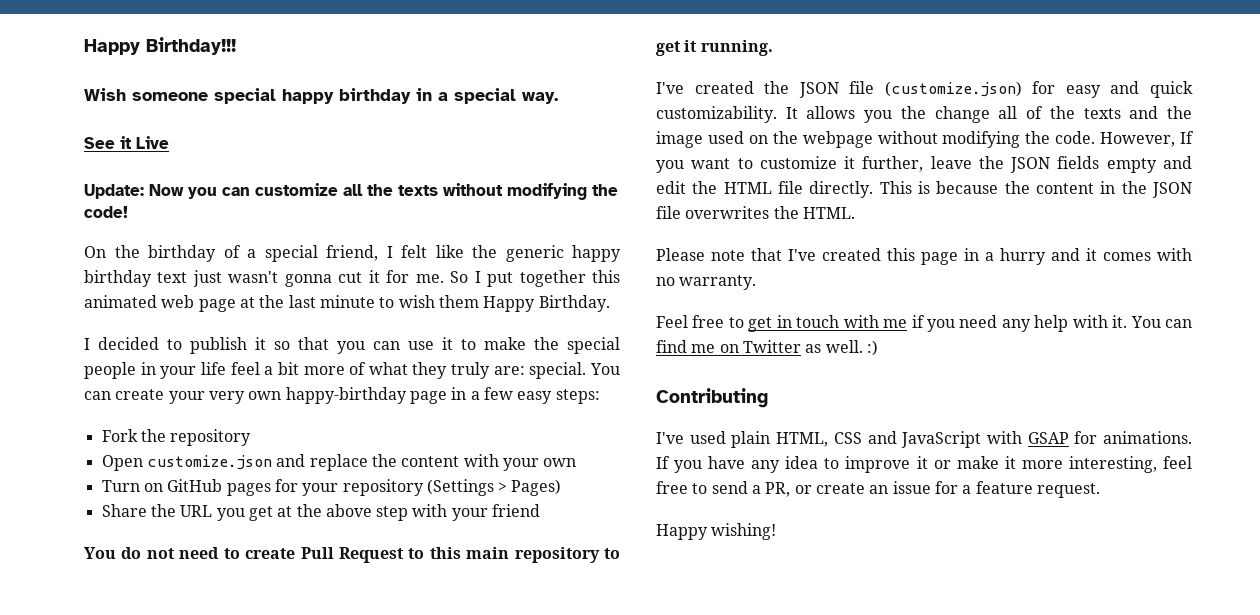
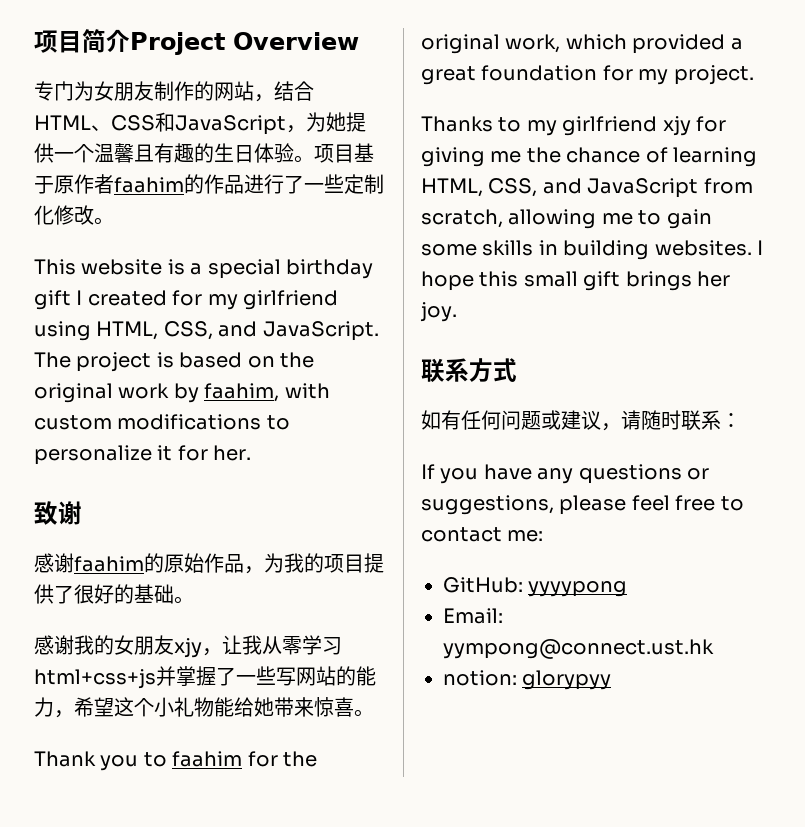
- Happy Birthday!!!
- Wish someone special happy birthday in a special way.
- See it Live
- Update: Now you can customize all the texts without modifying the code!
- On the birthday of a special friend, I felt like the generic happy birthday text just wasn't gonna cut it for me. So I put together this animated web page at the last minute to wish them Happy Birthday.
- I decided to publish it so that you can use it to make the special people in your life feel a bit more of what they truly are: special. You can create your very own happy-birthday page in a few easy steps:
- Fork the repository
- Open customize.json and replace the content with your own
- Turn on GitHub pages for your repository (Settings > Pages)
- Share the URL you get at the above step with your friend
- You do not need to create Pull Request to this main repository to get it running.
- I've created the JSON file (customize.json) for easy and quick customizability. It allows you the change all of the texts and the image used on the webpage without modifying the code. However, If you want to customize it further, leave the JSON fields empty and edit the HTML file directly. This is because the content in the JSON file overwrites the HTML.
- Please note that I've created this page in a hurry and it comes with no warranty.
- Feel free to get in touch with me if you need any help with it. You can find me on Twitter as well. :)
- Contributing
- I've used plain HTML, CSS and JavaScript with GSAP for animations. If you have any idea to improve it or make it more interesting, feel free to send a PR, or create an issue for a feature request.
- Happy wishing!
+ 项目简介Project Overview
+ 专门为女朋友制作的网站，结合HTML、CSS和JavaScript，为她提供一个温馨且有趣的生日体验。项目基于原作者faahim的作品进行了一些定制化修改。
+ This website is a special birthday gift I created for my girlfriend using HTML, CSS, and JavaScript. The project is based on the original work by faahim, with custom modifications to personalize it for her.
+ 致谢
+ 感谢faahim的原始作品，为我的项目提供了很好的基础。
+ 感谢我的女朋友xjy，让我从零学习html+css+js并掌握了一些写网站的能力，希望这个小礼物能给她带来惊喜。
+ Thank you to faahim for the original work, which provided a great foundation for my project.
+ Thanks to my girlfriend xjy for giving me the chance of learning HTML, CSS, and JavaScript from scratch, allowing me to gain some skills in building websites. I hope this small gift brings her joy.
+ 联系方式
+ 如有任何问题或建议，请随时联系：
+ If you have any questions or suggestions, please feel free to contact me:
+ GitHub: yyyypong
+ Email: yympong@connect.ust.hk
+ notion: glorypyy

